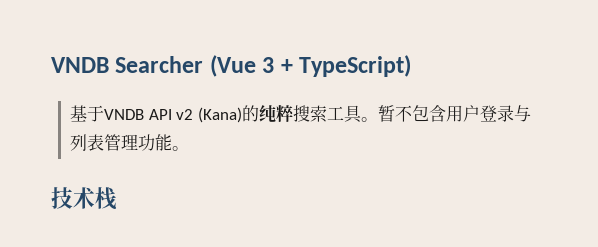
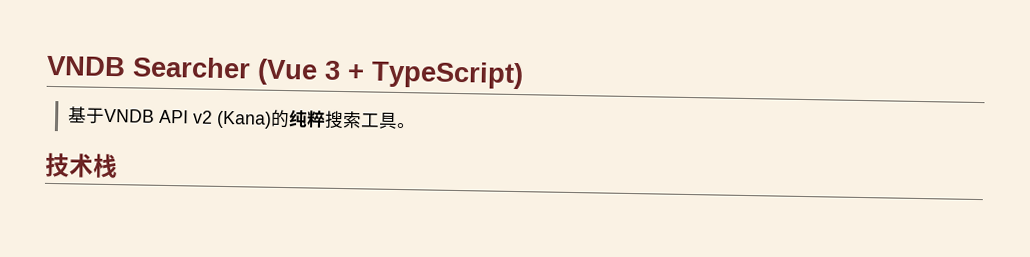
- 暂不包含用户登录与列表管理功能。

